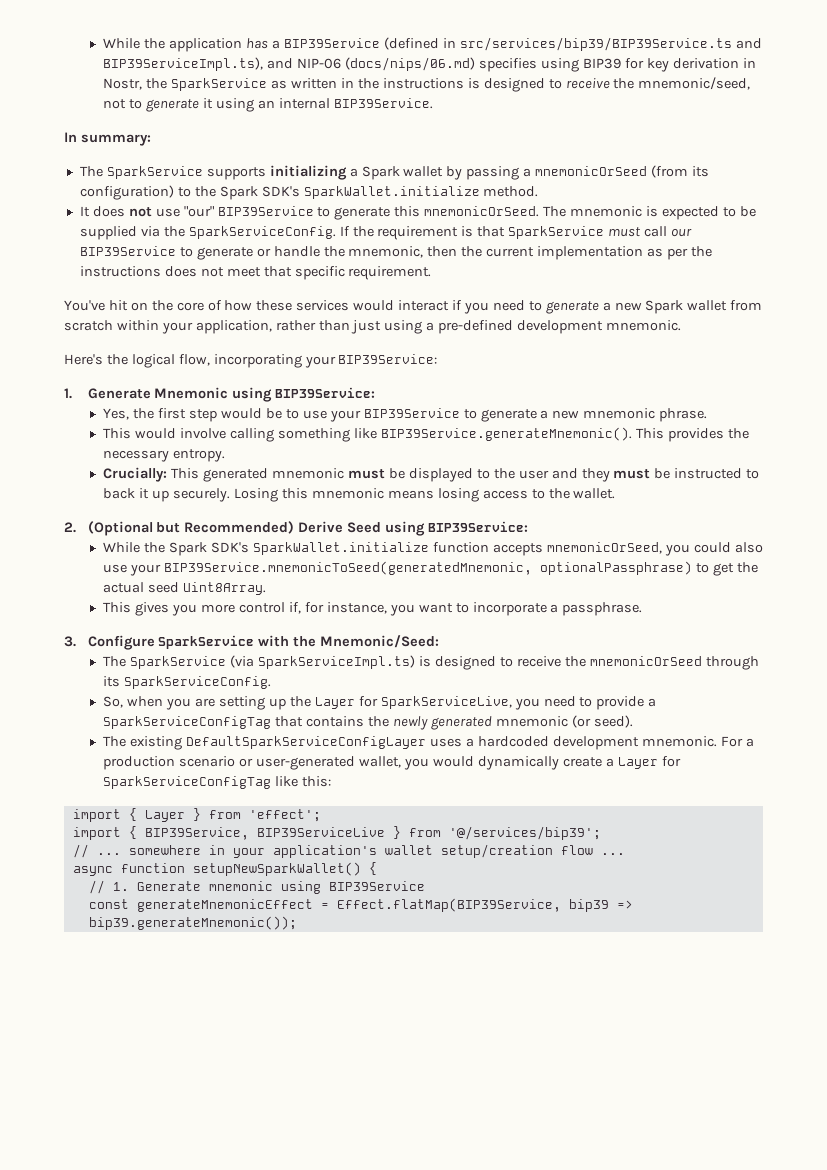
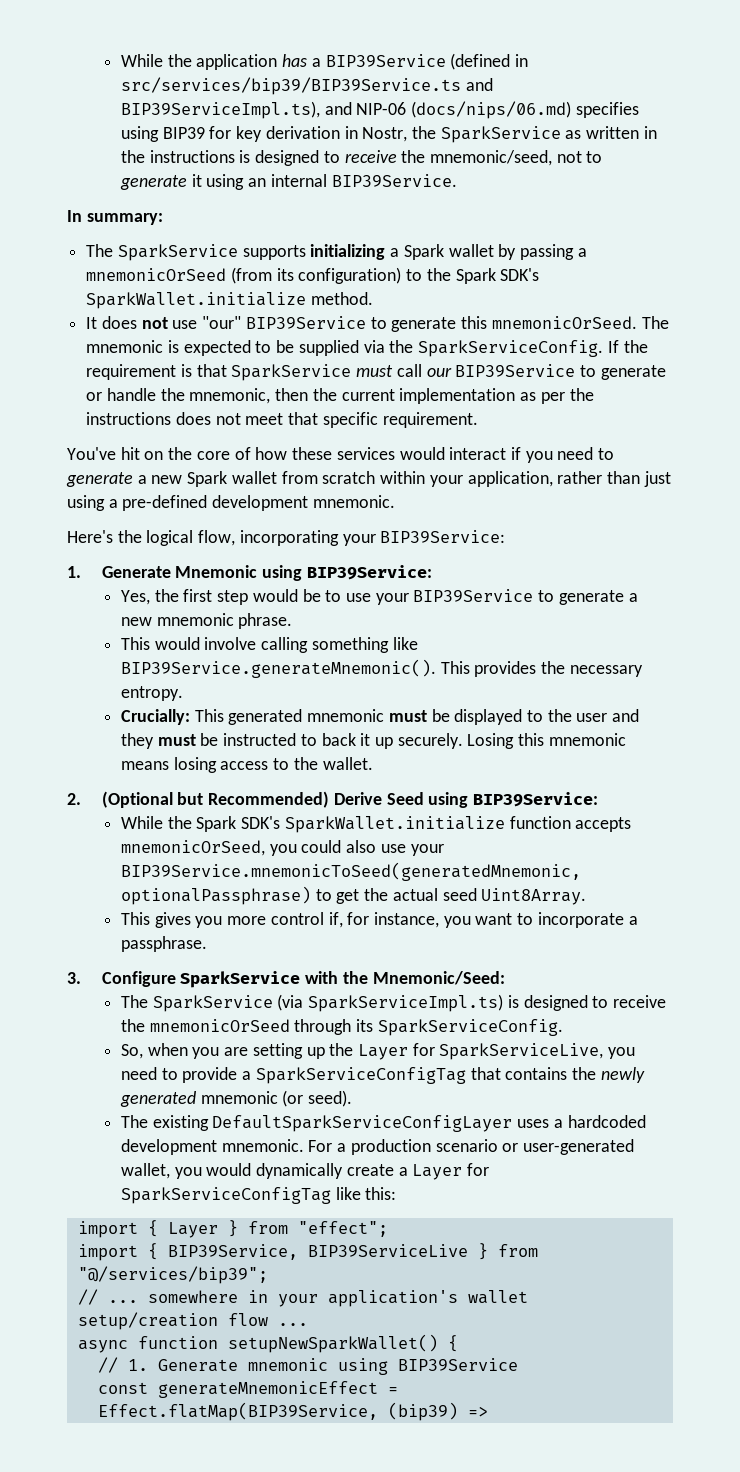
- import { Layer } from 'effect';
+ import { Layer } from "effect";
- import { BIP39Service, BIP39ServiceLive } from '@/services/bip39';
+ import { BIP39Service, BIP39ServiceLive } from "@/services/bip39";
- const generateMnemonicEffect = Effect.flatMap(BIP39Service, bip39 => bip39.generateMnemonic());
+ const generateMnemonicEffect = Effect.flatMap(BIP39Service, (bip39) =>

